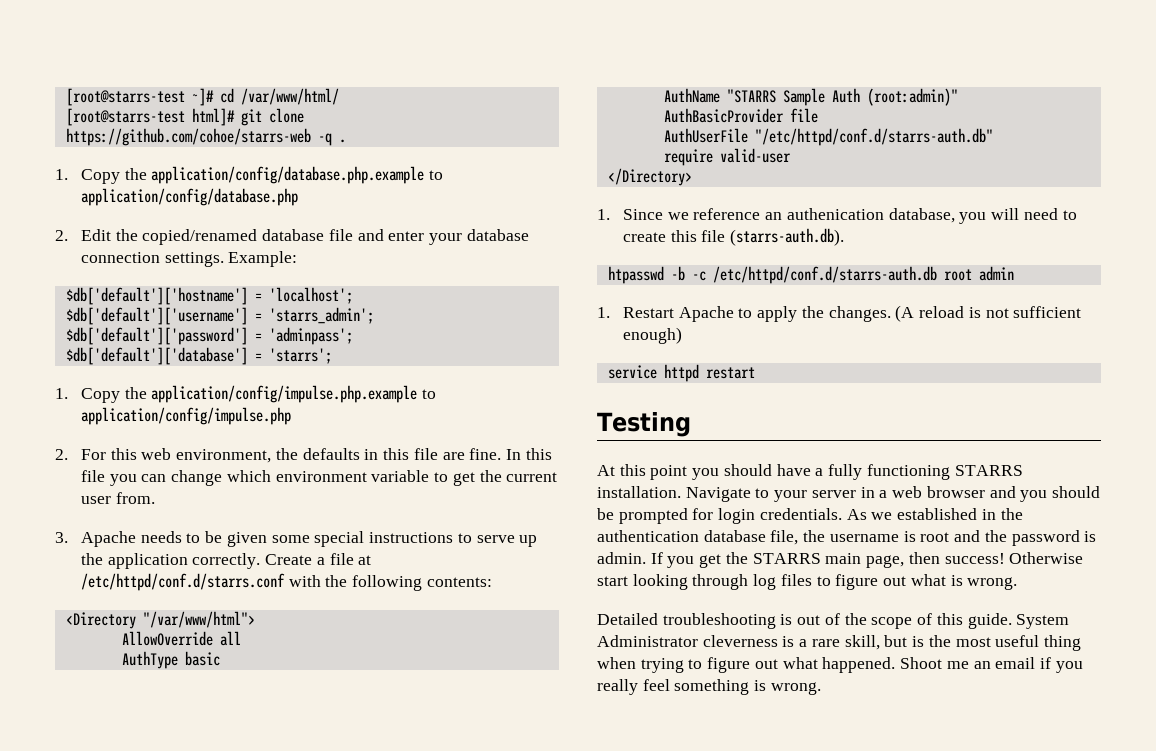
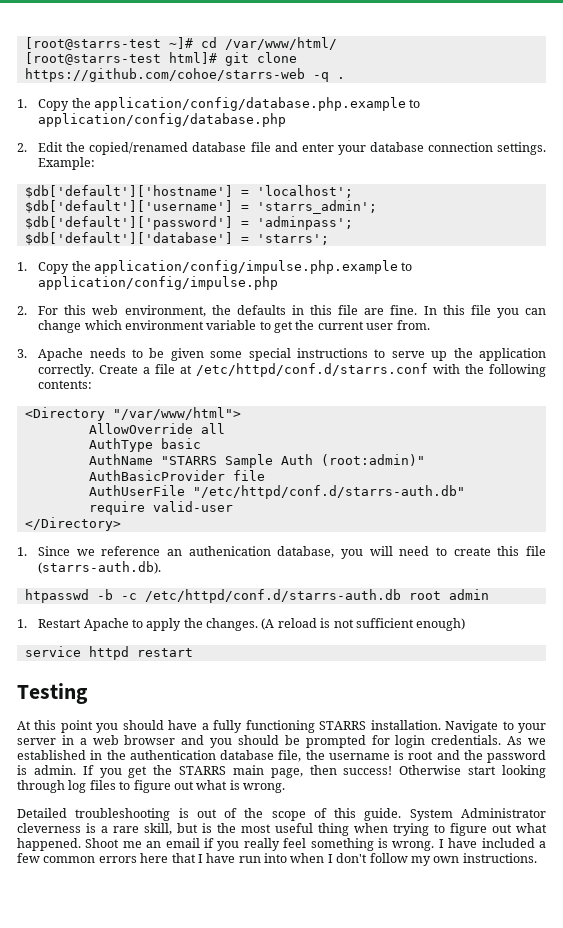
+ I have included a few common errors here that I have run into when I don't follow my own instructions.

